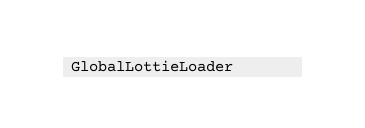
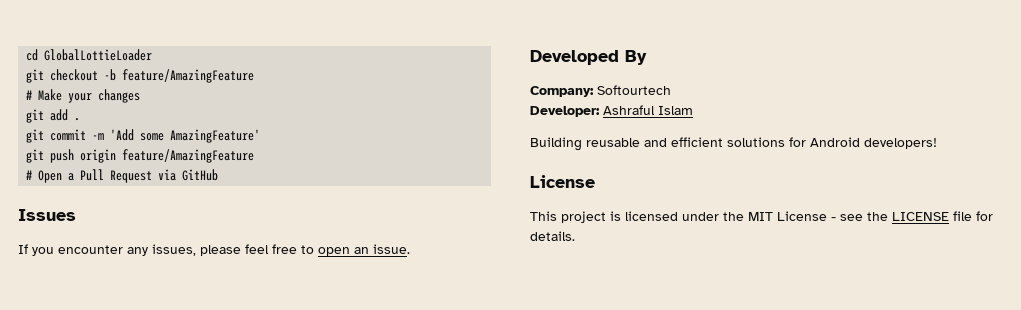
- GlobalLottieLoader
+ cd GlobalLottieLoader
+ git checkout -b feature/AmazingFeature
+ # Make your changes
+ git add .
+ git commit -m 'Add some AmazingFeature'
+ git push origin feature/AmazingFeature
+ # Open a Pull Request via GitHub
+ Issues
+ If you encounter any issues, please feel free to open an issue.
+ Developed By
+ Company: Softourtech
+ Developer: Ashraful Islam
+ Building reusable and efficient solutions for Android developers!
+ License
+ This project is licensed under the MIT License - see the LICENSE file for details.

